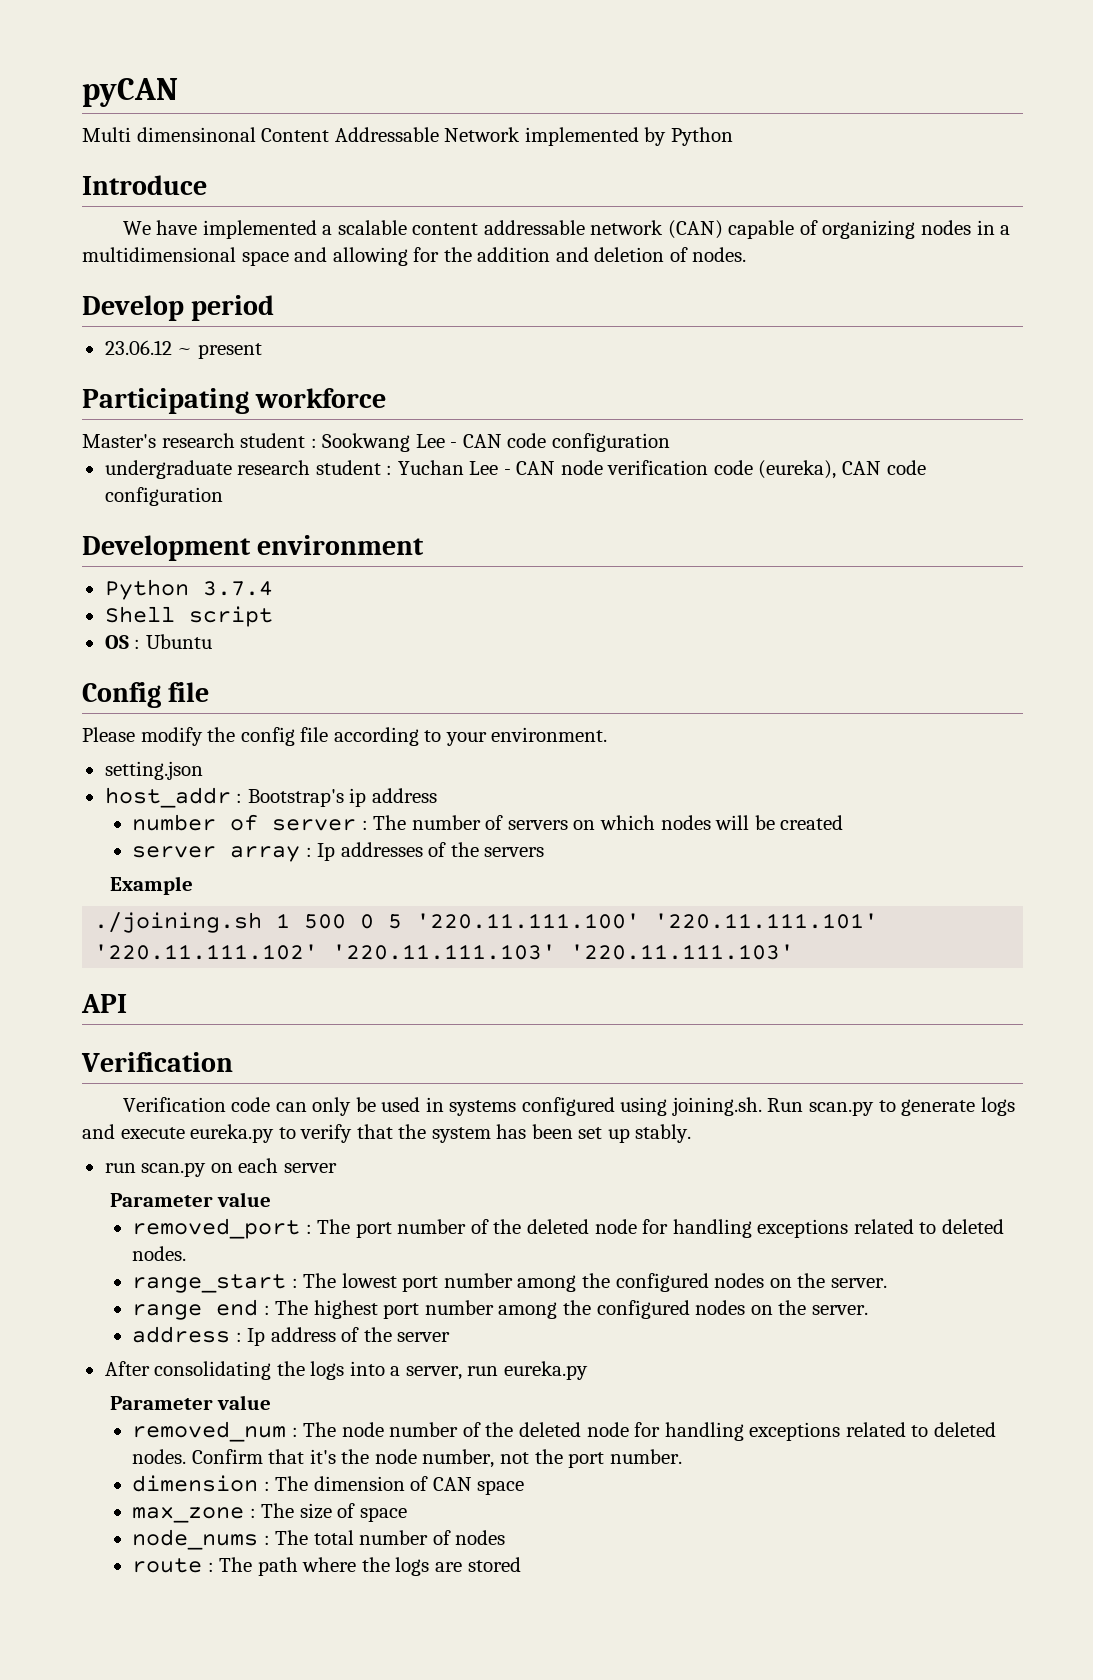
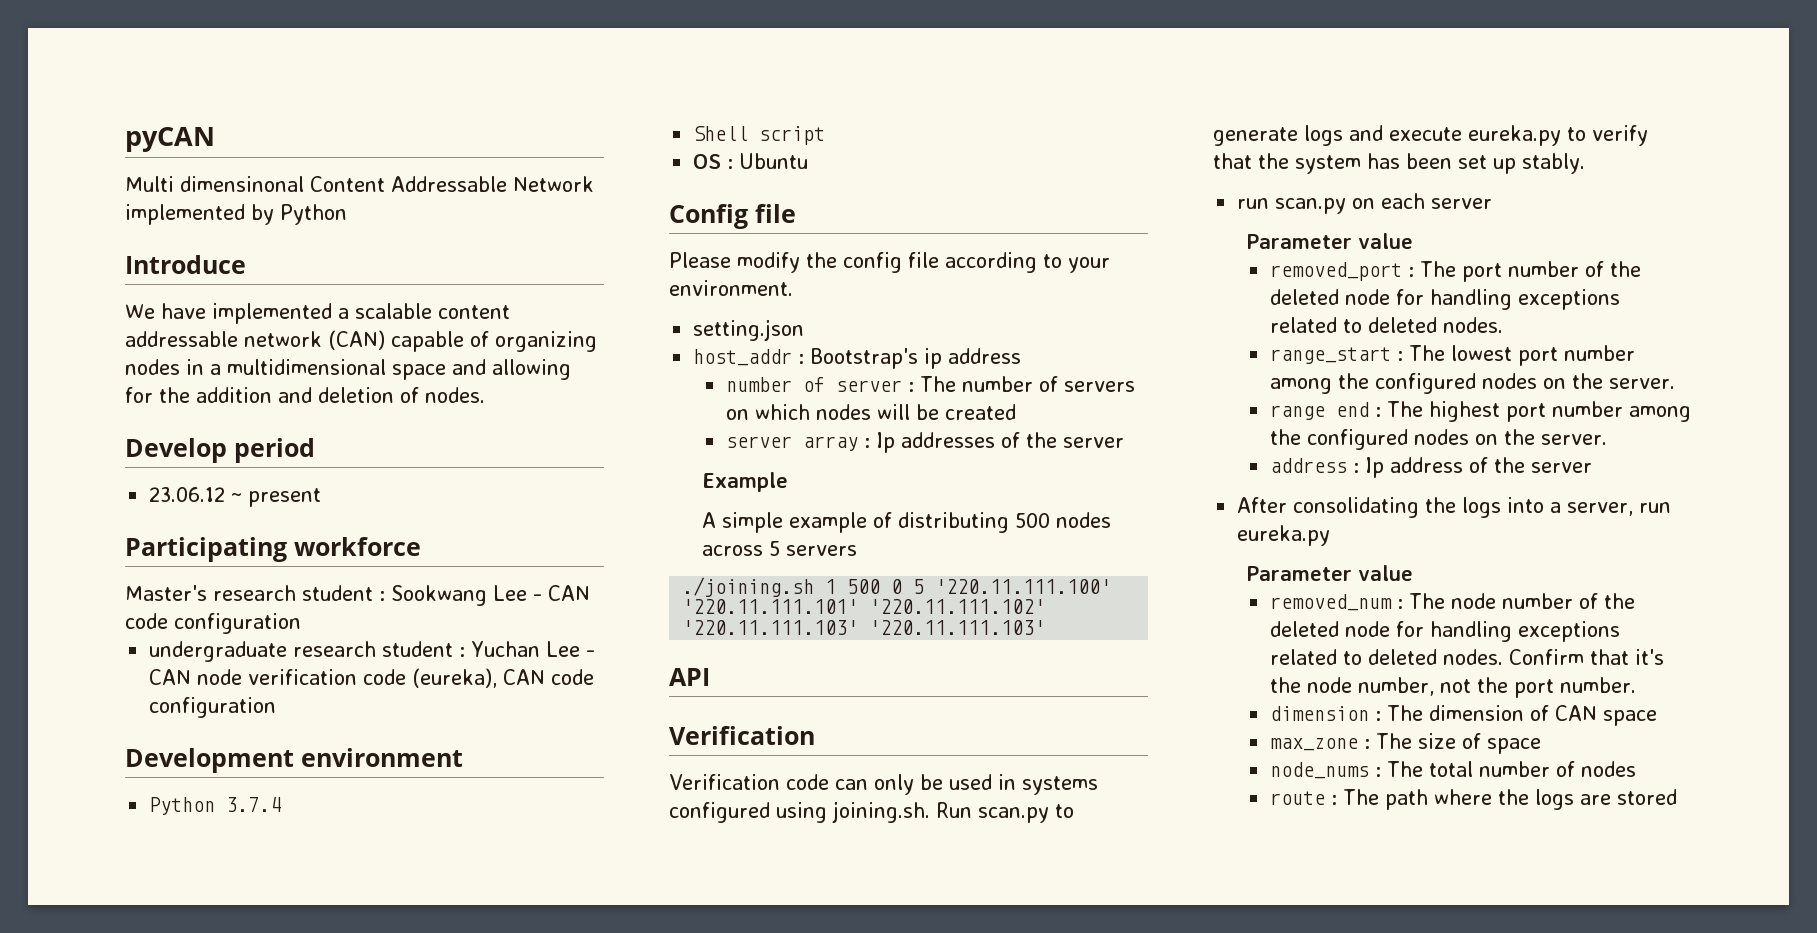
- server array : Ip addresses of the servers
+ server array : Ip addresses of the server
+ A simple example of distributing 500 nodes across 5 servers

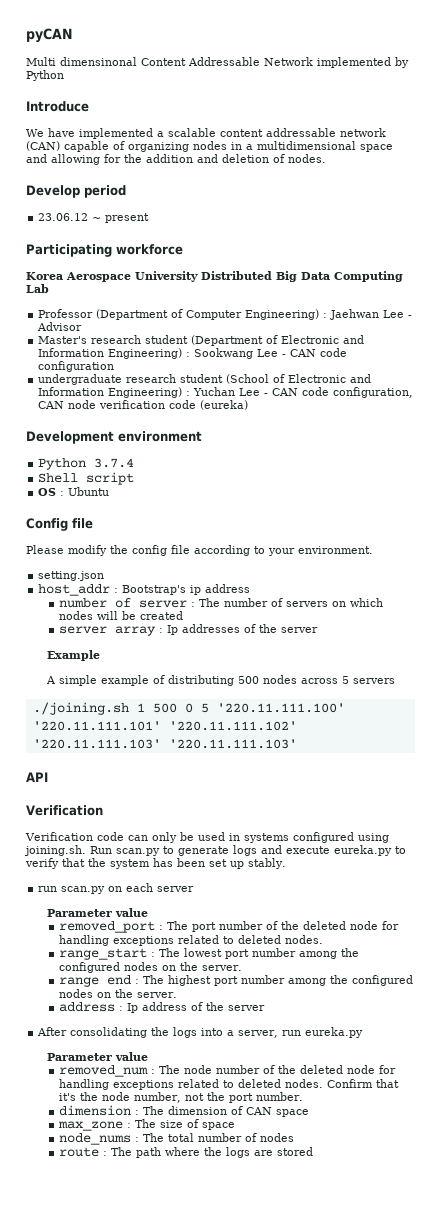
- Master's research student : Sookwang Lee - CAN code configuration
+ Korea Aerospace University Distributed Big Data Computing Lab
+ Professor (Department of Computer Engineering) : Jaehwan Lee - Advisor
+ Master's research student (Department of Electronic and Information Engineering) : Sookwang Lee - CAN code configuration
- undergraduate research student : Yuchan Lee - CAN node verification code (eureka), CAN code configuration
+ undergraduate research student (School of Electronic and Information Engineering) : Yuchan Lee - CAN code configuration, CAN node verification code (eureka)

